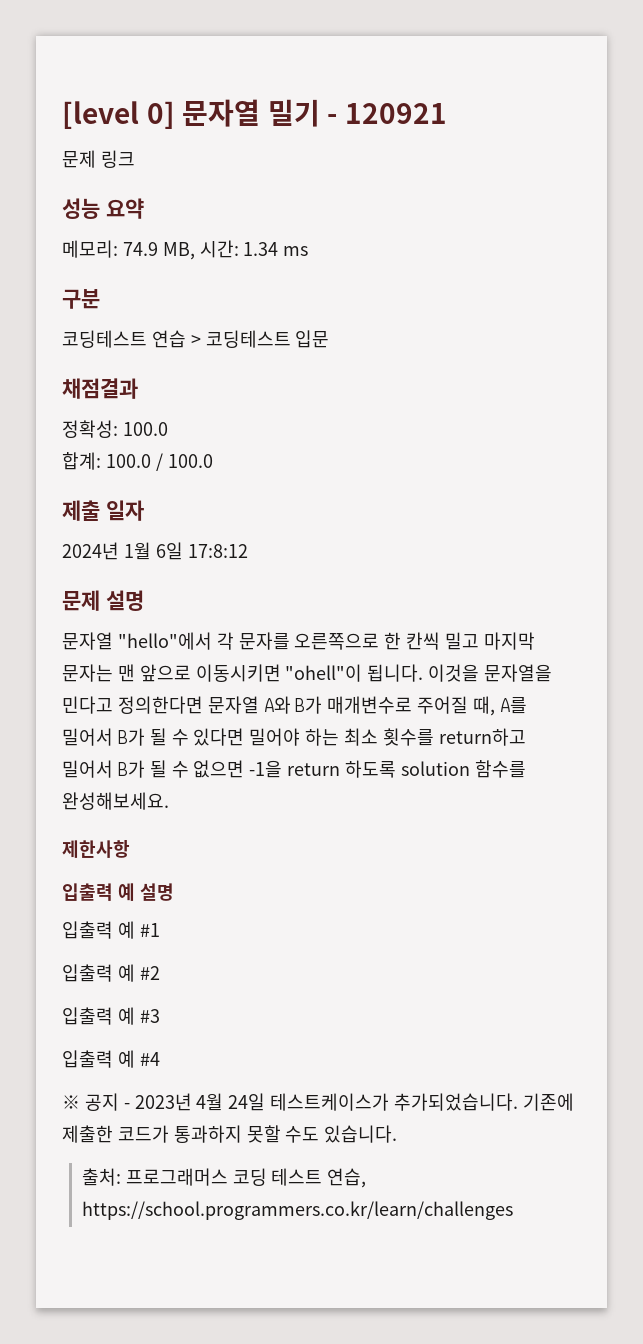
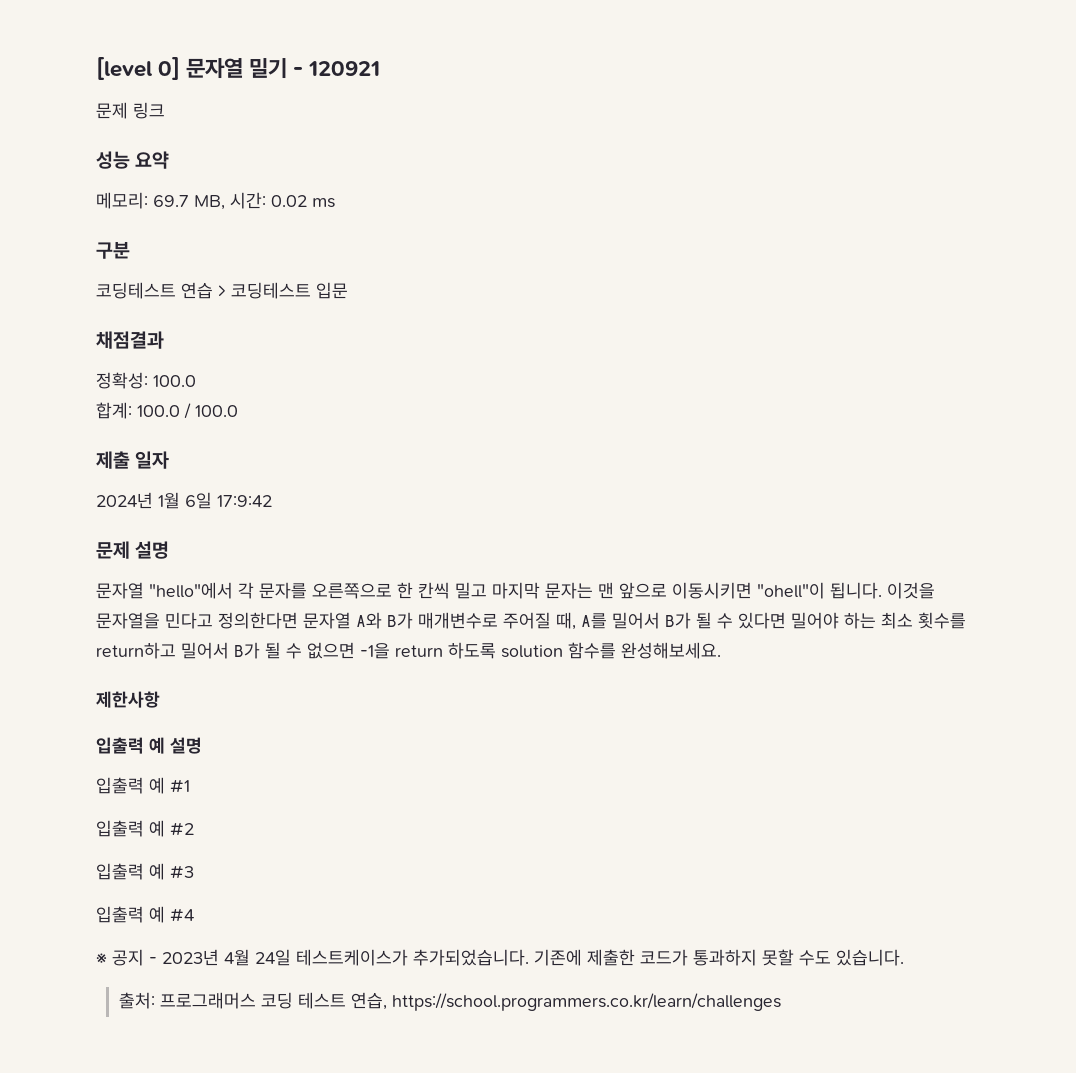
- 메모리: 74.9 MB, 시간: 1.34 ms
+ 메모리: 69.7 MB, 시간: 0.02 ms
- 2024년 1월 6일 17:8:12
+ 2024년 1월 6일 17:9:42

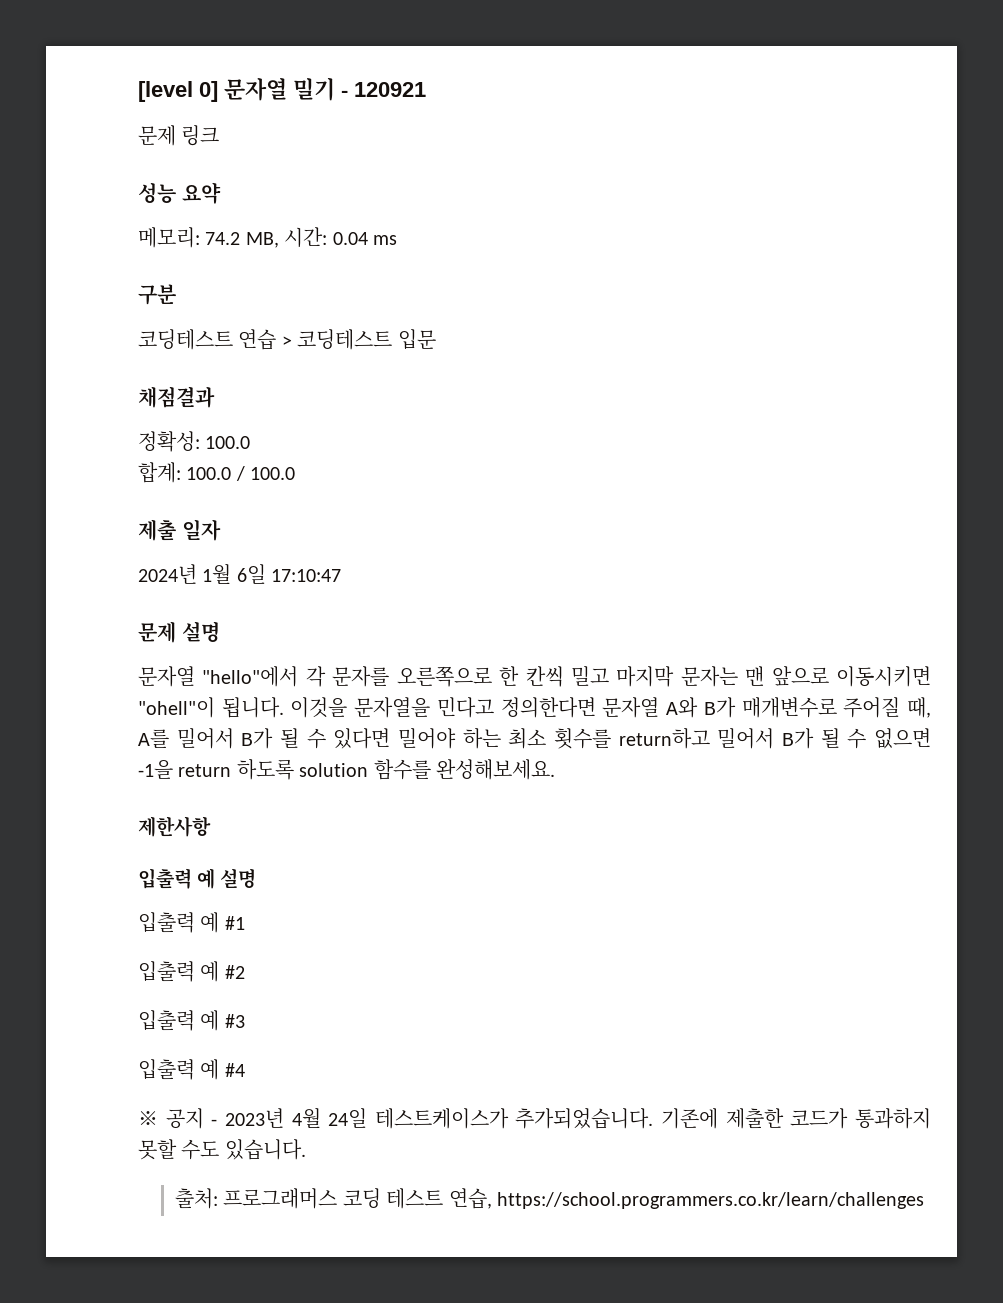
- 메모리: 69.7 MB, 시간: 0.02 ms
+ 메모리: 74.2 MB, 시간: 0.04 ms
- 2024년 1월 6일 17:9:42
+ 2024년 1월 6일 17:10:47

